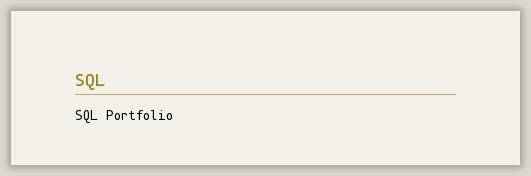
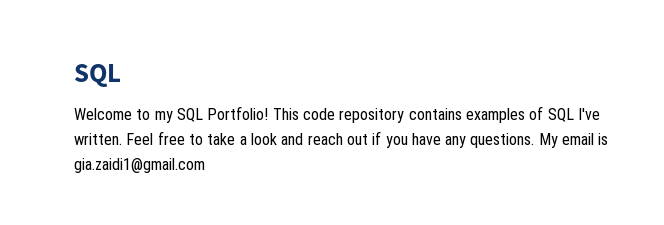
- SQL Portfolio
+ Welcome to my SQL Portfolio! This code repository contains examples of SQL I've written. Feel free to take a look and reach out if you have any questions. My email is gia.zaidi1@gmail.com

